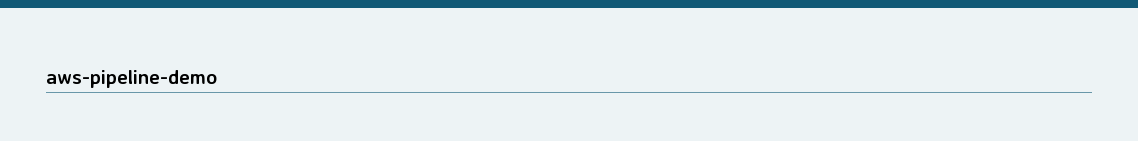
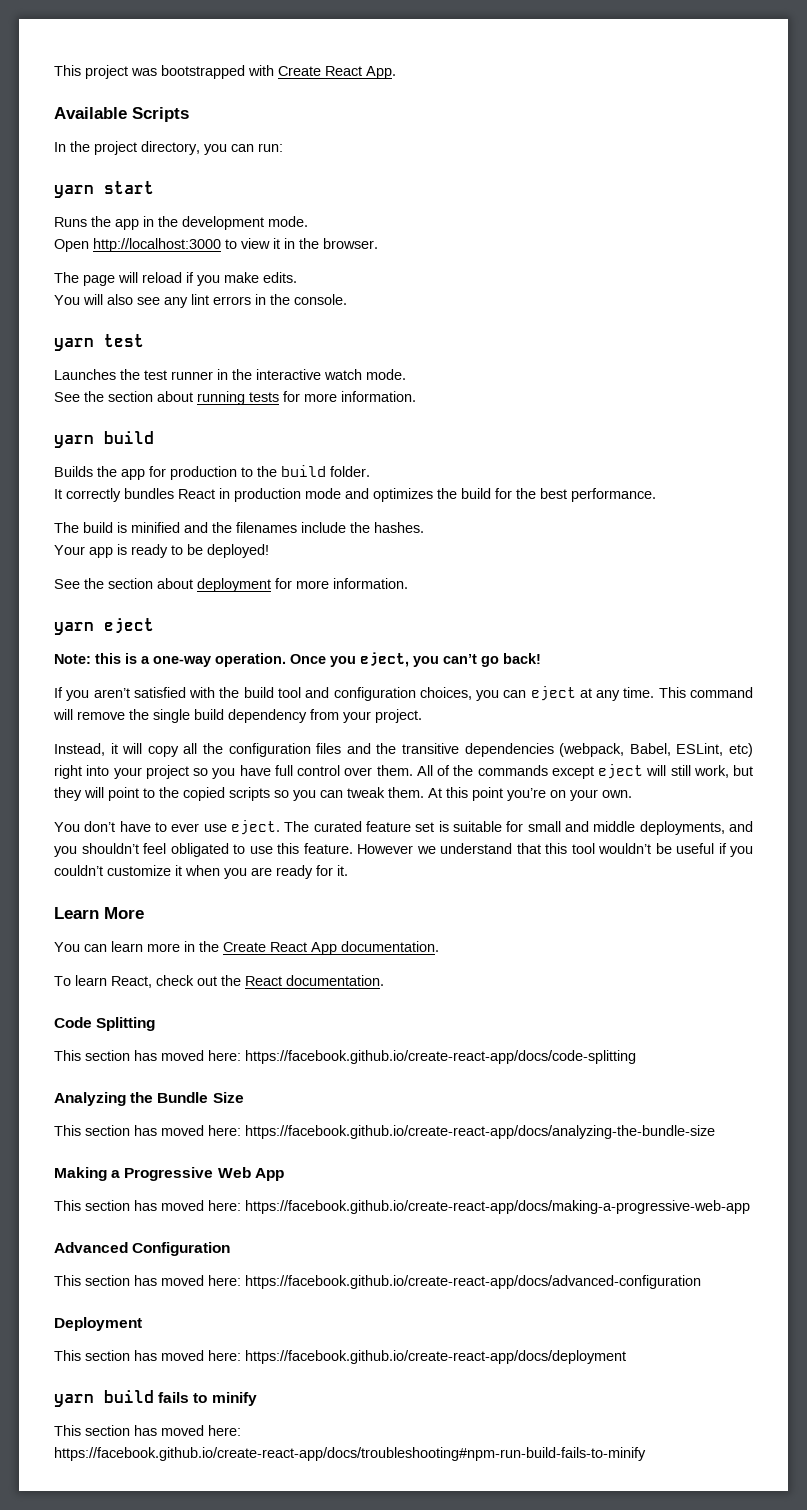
- aws-pipeline-demo
+ This project was bootstrapped with Create React App.
+ Available Scripts
+ In the project directory, you can run:
+ yarn start
+ Runs the app in the development mode.
+ Open http://localhost:3000 to view it in the browser.
+ The page will reload if you make edits.
+ You will also see any lint errors in the console.
+ yarn test
+ Launches the test runner in the interactive watch mode.
+ See the section about running tests for more information.
+ yarn build
+ Builds the app for production to the build folder.
+ It correctly bundles React in production mode and optimizes the build for the best performance.
+ The build is minified and the filenames include the hashes.
+ Your app is ready to be deployed!
+ See the section about deployment for more information.
+ yarn eject
+ Note: this is a one-way operation. Once you eject, you can’t go back!
+ If you aren’t satisfied with the build tool and configuration choices, you can eject at any time. This command will remove the single build dependency from your project.
+ Instead, it will copy all the configuration files and the transitive dependencies (webpack, Babel, ESLint, etc) right into your project so you have full control over them. All of the commands except eject will still work, but they will point to the copied scripts so you can tweak them. At this point you’re on your own.
+ You don’t have to ever use eject. The curated feature set is suitable for small and middle deployments, and you shouldn’t feel obligated to use this feature. However we understand that this tool wouldn’t be useful if you couldn’t customize it when you are ready for it.
+ Learn More
+ You can learn more in the Create React App documentation.
+ To learn React, check out the React documentation.
+ Code Splitting
+ This section has moved here: https://facebook.github.io/create-react-app/docs/code-splitting
+ Analyzing the Bundle Size
+ This section has moved here: https://facebook.github.io/create-react-app/docs/analyzing-the-bundle-size
+ Making a Progressive Web App
+ This section has moved here: https://facebook.github.io/create-react-app/docs/making-a-progressive-web-app
+ Advanced Configuration
+ This section has moved here: https://facebook.github.io/create-react-app/docs/advanced-configuration
+ Deployment
+ This section has moved here: https://facebook.github.io/create-react-app/docs/deployment
+ yarn build fails to minify
+ This section has moved here: https://facebook.github.io/create-react-app/docs/troubleshooting#npm-run-build-fails-to-minify

